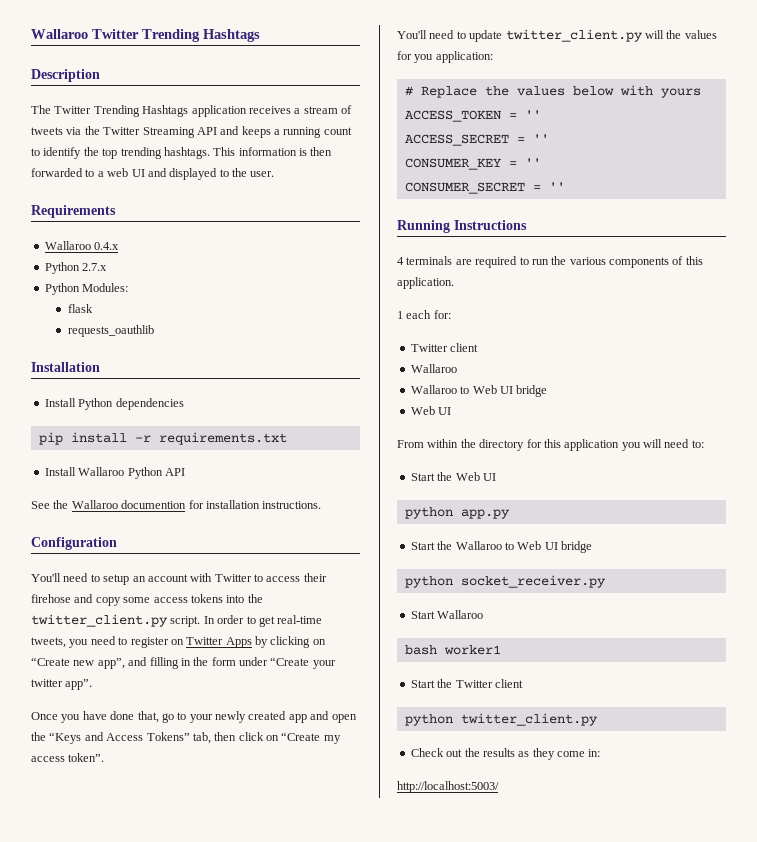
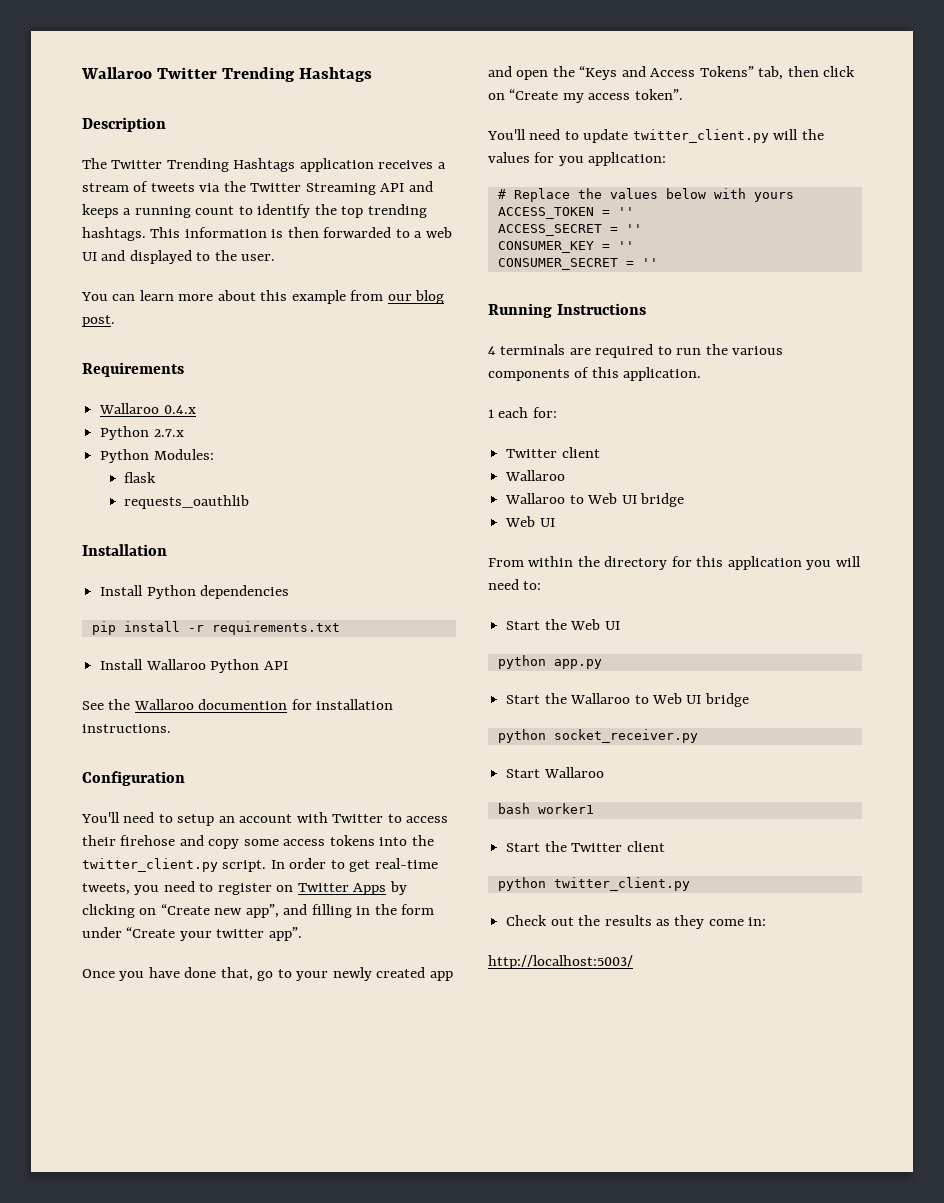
+ You can learn more about this example from our blog post.

